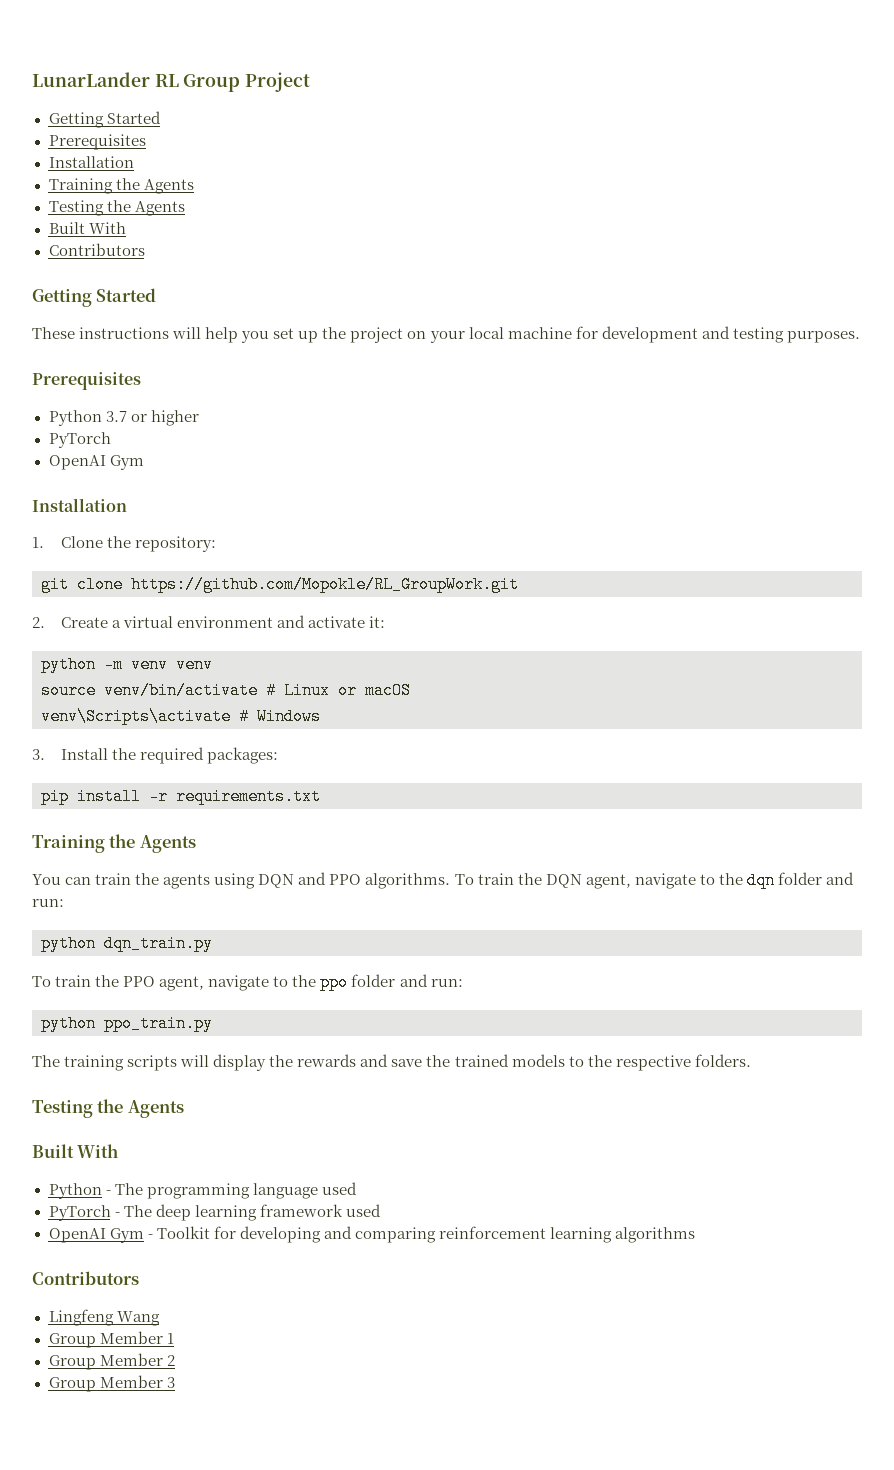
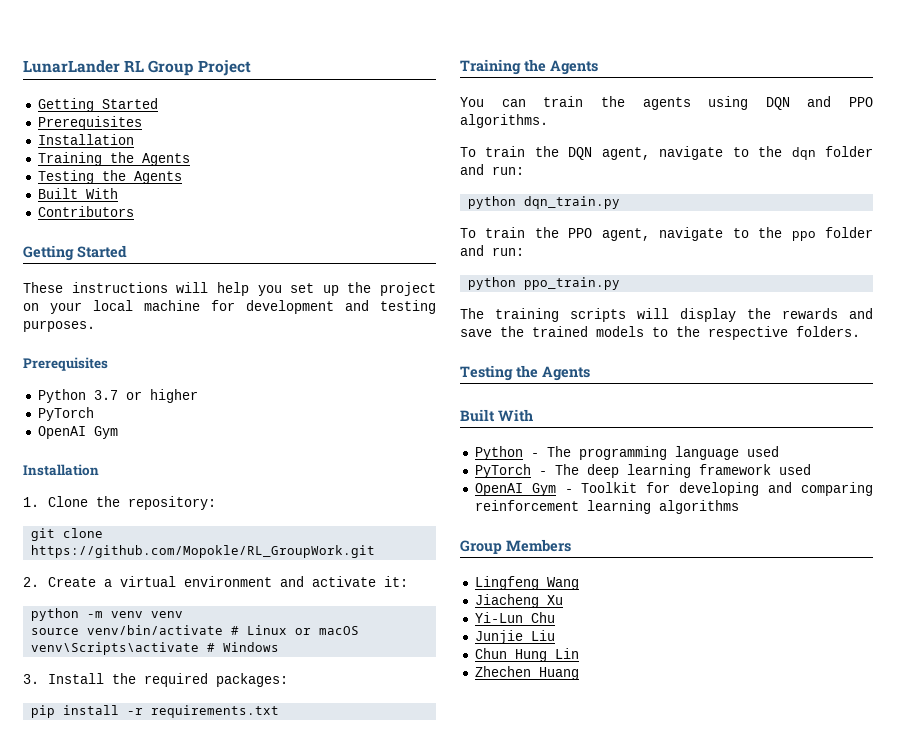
- You can train the agents using DQN and PPO algorithms. To train the DQN agent, navigate to the dqn folder and run:
+ You can train the agents using DQN and PPO algorithms.
+ To train the DQN agent, navigate to the dqn folder and run:
  OpenAI Gym - Toolkit for developing and comparing reinforcement learning algorithms
- Contributors
+ Group Members
- Group Member 1
- Group Member 2
- Group Member 3
+ Jiacheng Xu
+ Yi-Lun Chu
+ Junjie Liu
+ Chun Hung Lin
+ Zhechen Huang

